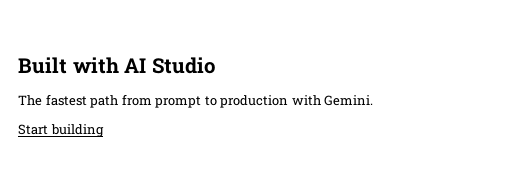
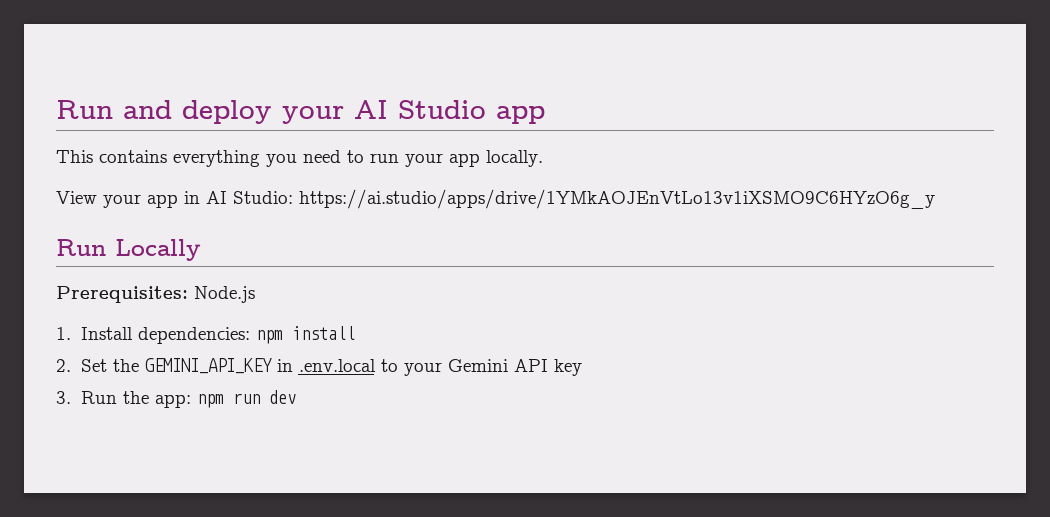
- Built with AI Studio
- The fastest path from prompt to production with Gemini.
- Start building
+ Run and deploy your AI Studio app
+ This contains everything you need to run your app locally.
+ View your app in AI Studio: https://ai.studio/apps/drive/1YMkAOJEnVtLo13v1iXSMO9C6HYzO6g_y
+ Run Locally
+ Prerequisites: Node.js
+ 1. Install dependencies: npm install
+ 2. Set the GEMINI_API_KEY in .env.local to your Gemini API key
+ 3. Run the app: npm run dev

